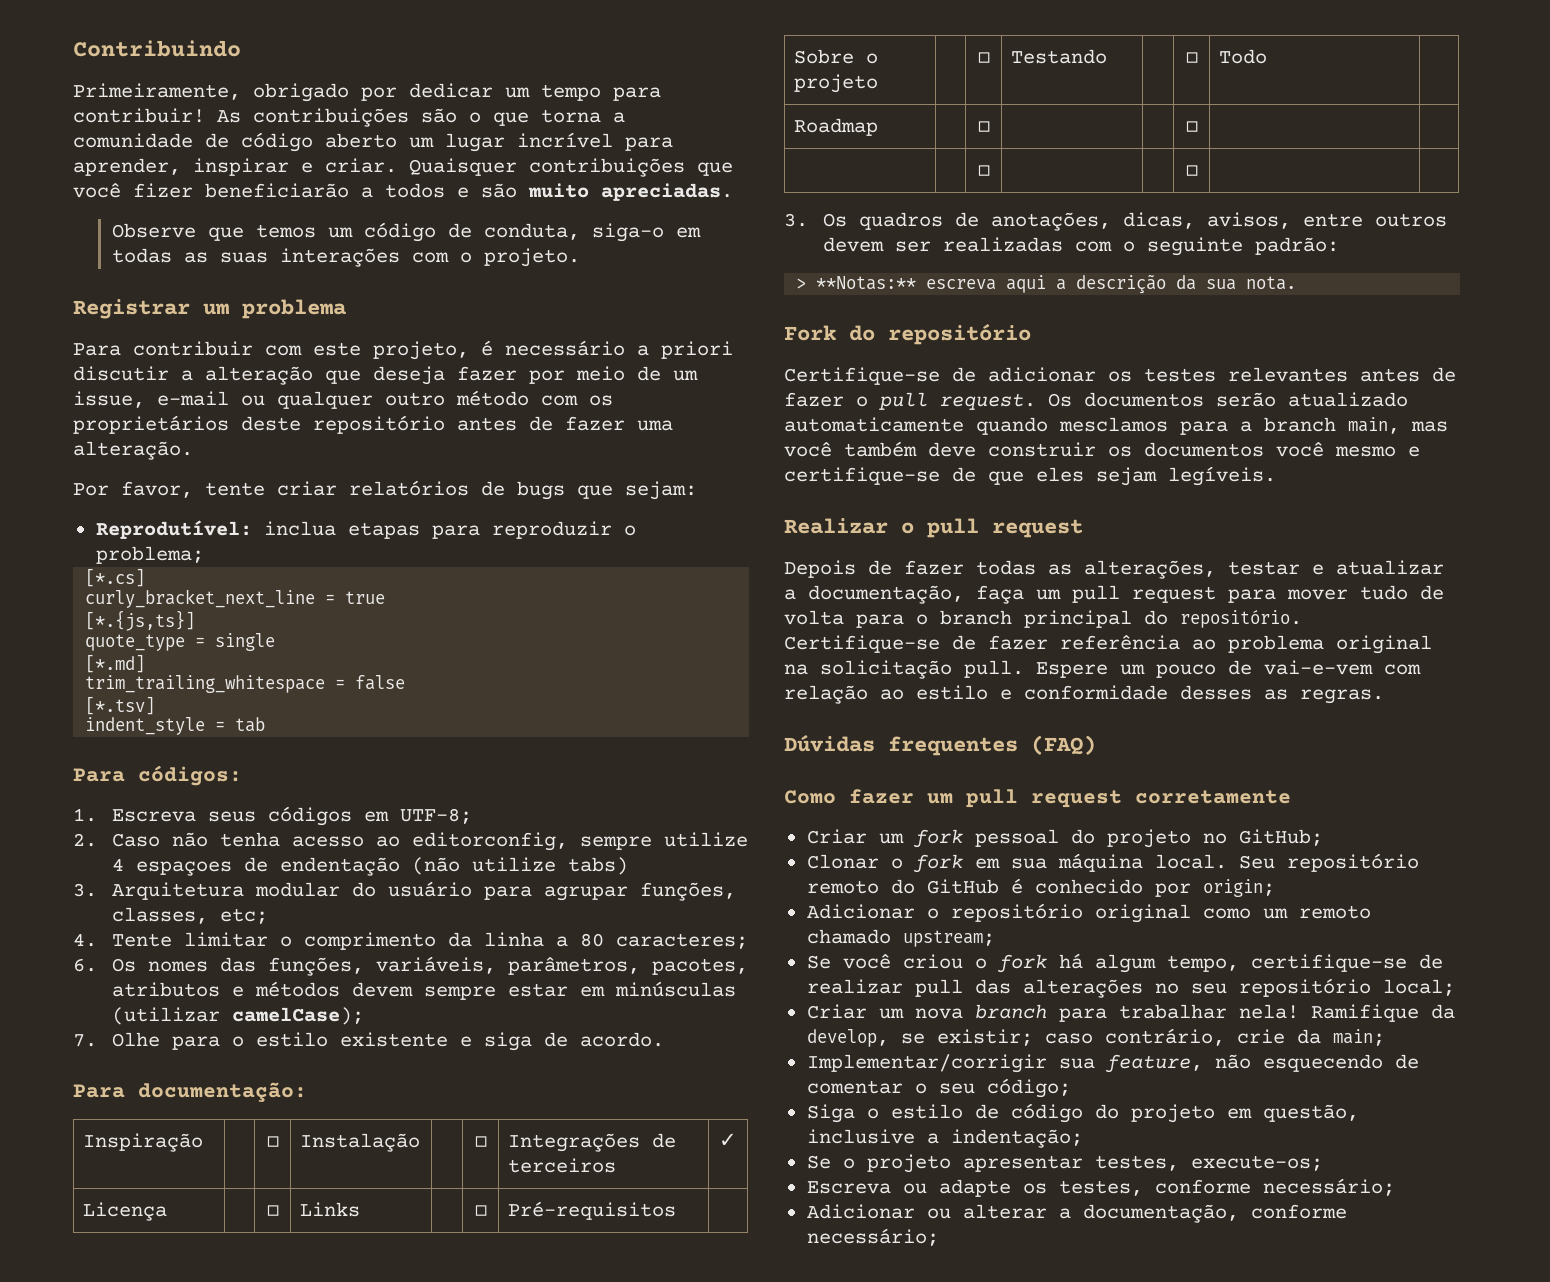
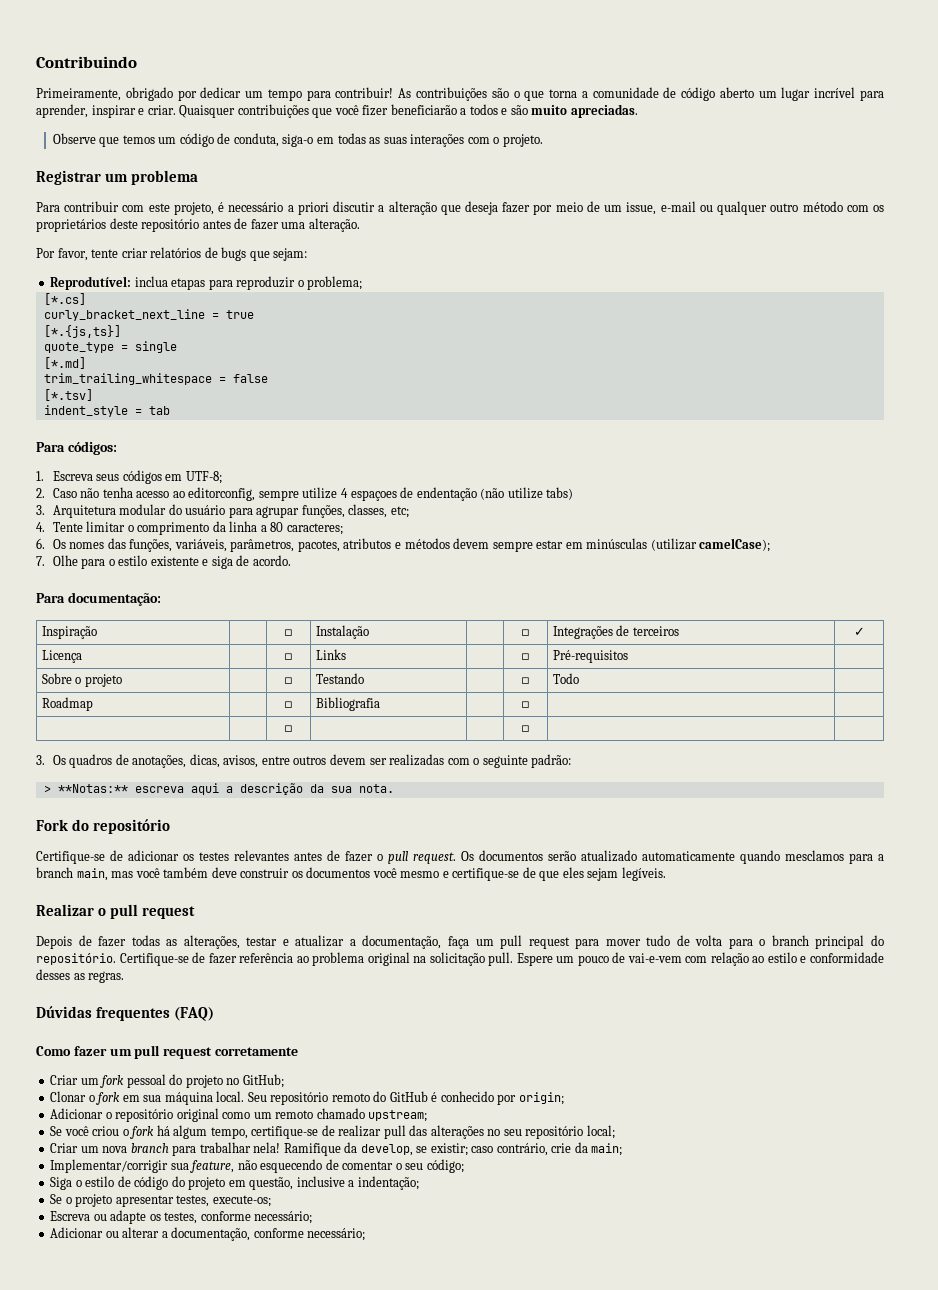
- Roadmap | | ▫ | | | ▫ | |
+ Roadmap | | ▫ | Bibliografia | | ▫ | |

